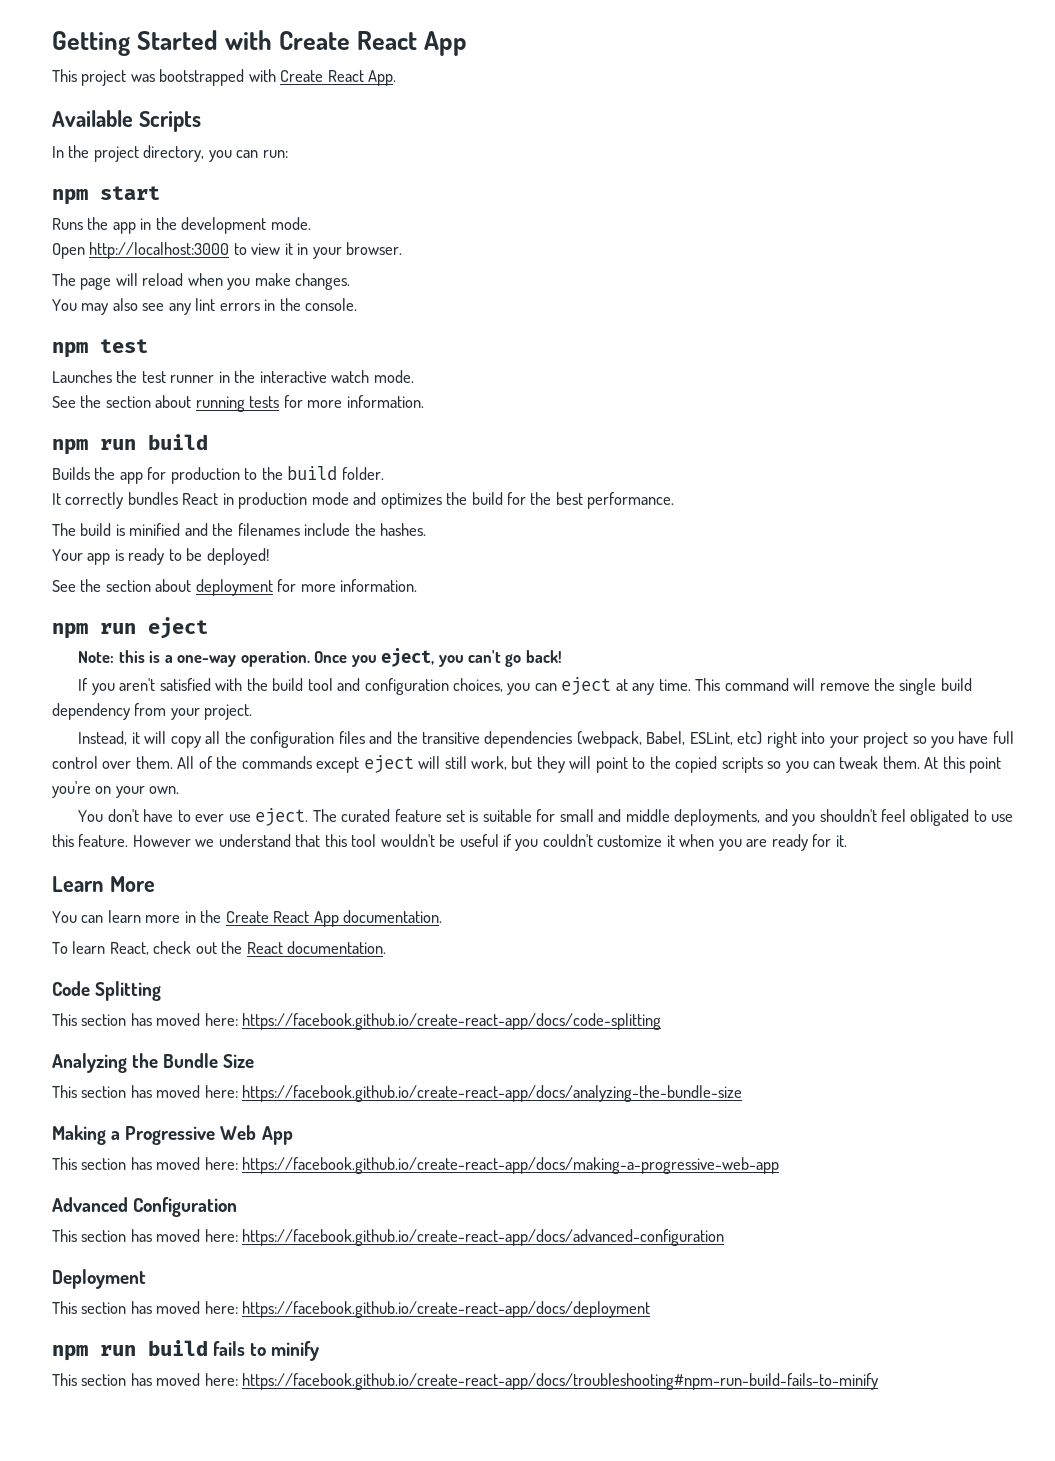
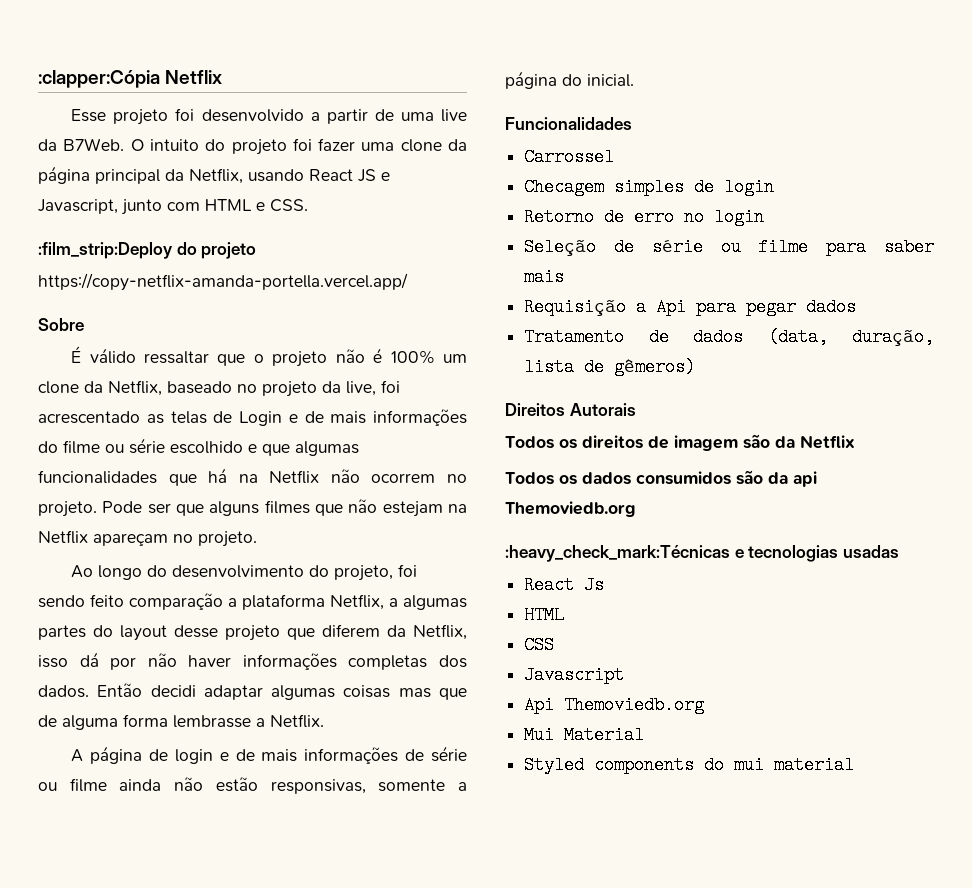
- Getting Started with Create React App
- This project was bootstrapped with Create React App.
- Available Scripts
- In the project directory, you can run:
- npm start
- Runs the app in the development mode.
- Open http://localhost:3000 to view it in your browser.
- The page will reload when you make changes.
- You may also see any lint errors in the console.
- npm test
- Launches the test runner in the interactive watch mode.
- See the section about running tests for more information.
- npm run build
- Builds the app for production to the build folder.
- It correctly bundles React in production mode and optimizes the build for the best performance.
- The build is minified and the filenames include the hashes.
- Your app is ready to be deployed!
- See the section about deployment for more information.
- npm run eject
- Note: this is a one-way operation. Once you eject, you can't go back!
- If you aren't satisfied with the build tool and configuration choices, you can eject at any time. This command will remove the single build dependency from your project.
- Instead, it will copy all the configuration files and the transitive dependencies (webpack, Babel, ESLint, etc) right into your project so you have full control over them. All of the commands except eject will still work, but they will point to the copied scripts so you can tweak them. At this point you're on your own.
- You don't have to ever use eject. The curated feature set is suitable for small and middle deployments, and you shouldn't feel obligated to use this feature. However we understand that this tool wouldn't be useful if you couldn't customize it when you are ready for it.
- Learn More
- You can learn more in the Create React App documentation.
- To learn React, check out the React documentation.
- Code Splitting
- This section has moved here: https://facebook.github.io/create-react-app/docs/code-splitting
- Analyzing the Bundle Size
- This section has moved here: https://facebook.github.io/create-react-app/docs/analyzing-the-bundle-size
- Making a Progressive Web App
- This section has moved here: https://facebook.github.io/create-react-app/docs/making-a-progressive-web-app
- Advanced Configuration
- This section has moved here: https://facebook.github.io/create-react-app/docs/advanced-configuration
- Deployment
- This section has moved here: https://facebook.github.io/create-react-app/docs/deployment
- npm run build fails to minify
- This section has moved here: https://facebook.github.io/create-react-app/docs/troubleshooting#npm-run-build-fails-to-minify
+ :clapper:Cópia Netflix
+ Esse projeto foi desenvolvido a partir de uma live da B7Web. O intuito do projeto foi fazer uma clone da página principal da Netflix, usando React JS e Javascript, junto com HTML e CSS.
+ :film_strip:Deploy do projeto
+ https://copy-netflix-amanda-portella.vercel.app/
+ Sobre
+ É válido ressaltar que o projeto não é 100% um clone da Netflix, baseado no projeto da live, foi acrescentado as telas de Login e de mais informações do filme ou série escolhido e que algumas funcionalidades que há na Netflix não ocorrem no projeto. Pode ser que alguns filmes que não estejam na Netflix apareçam no projeto.
+ Ao longo do desenvolvimento do projeto, foi sendo feito comparação a plataforma Netflix, a algumas partes do layout desse projeto que diferem da Netflix, isso dá por não haver informações completas dos dados. Então decidi adaptar algumas coisas mas que de alguma forma lembrasse a Netflix.
+ A página de login e de mais informações de série ou filme ainda não estão responsivas, somente a página do inicial.
+ Funcionalidades
+ Carrossel
+ Checagem simples de login
+ Retorno de erro no login
+ Seleção de série ou filme para saber mais
+ Requisição a Api para pegar dados
+ Tratamento de dados (data, duração, lista de gêmeros)
+ Direitos Autorais
+ Todos os direitos de imagem são da Netflix
+ Todos os dados consumidos são da api Themoviedb.org
+ :heavy_check_mark:Técnicas e tecnologias usadas
+ React Js
+ HTML
+ CSS
+ Javascript
+ Api Themoviedb.org
+ Mui Material
+ Styled components do mui material

